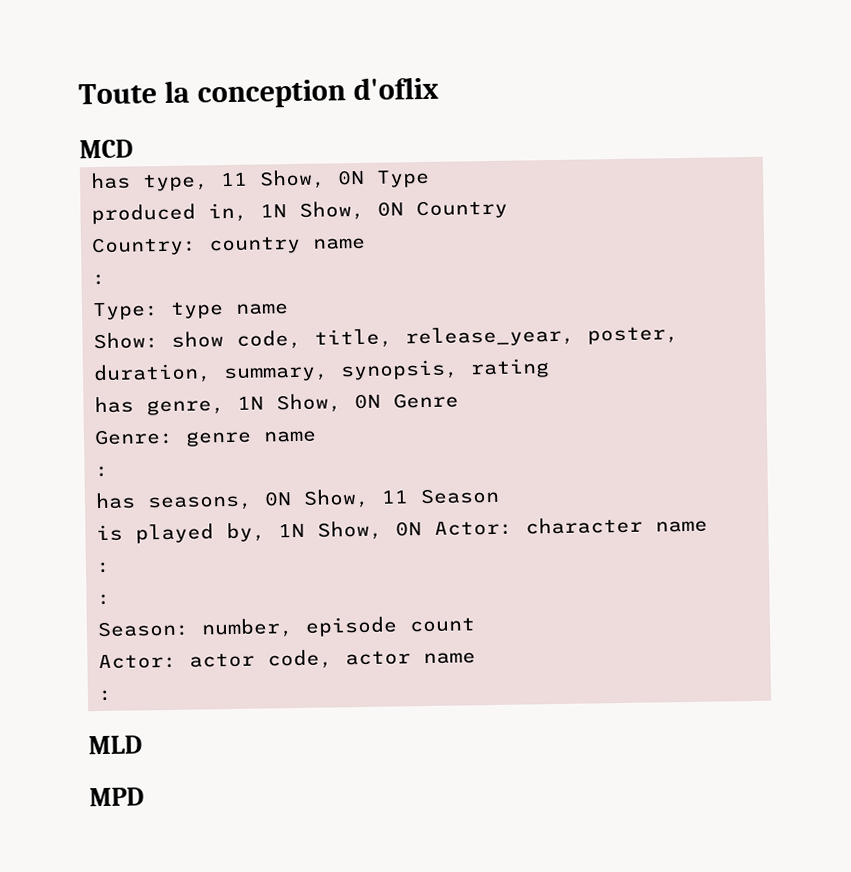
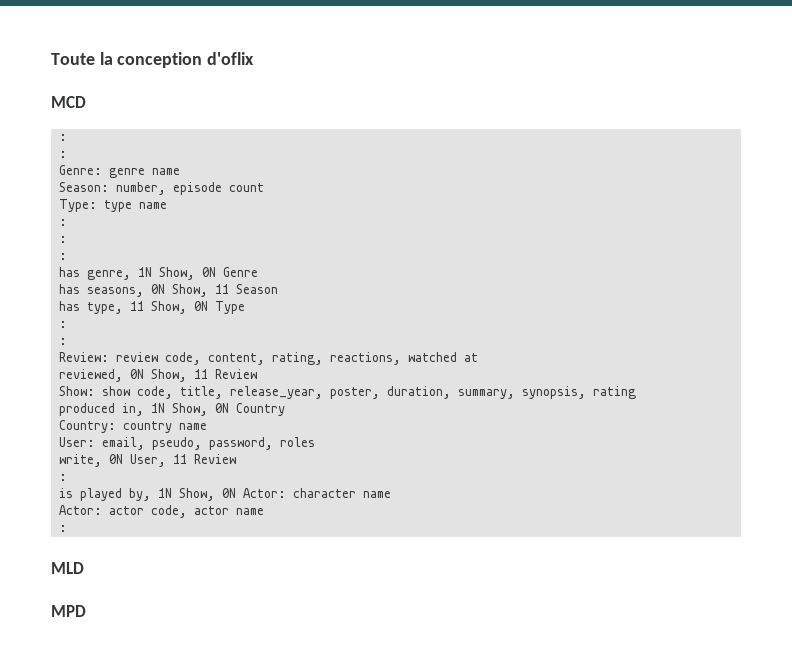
  MCD
+ :
+ :
+ Genre: genre name
+ Season: number, episode count
+ Type: type name
+ :
+ :
+ :
+ has genre, 1N Show, 0N Genre
+ has seasons, 0N Show, 11 Season
  has type, 11 Show, 0N Type
+ :
+ :
+ Review: review code, content, rating, reactions, watched at
+ reviewed, 0N Show, 11 Review
+ Show: show code, title, release_year, poster, duration, summary, synopsis, rating
  Country: country name
+ User: email, pseudo, password, roles
+ write, 0N User, 11 Review
  :
- Type: type name
- Show: show code, title, release_year, poster, duration, summary, synopsis, rating
- has genre, 1N Show, 0N Genre
- Genre: genre name
- :
- has seasons, 0N Show, 11 Season
  is played by, 1N Show, 0N Actor: character name
- :
- :
- Season: number, episode count

